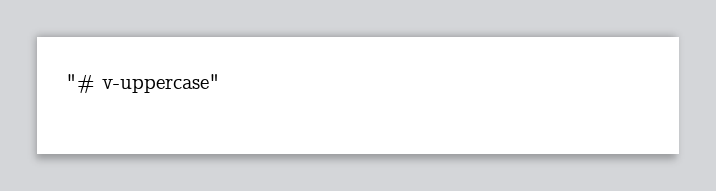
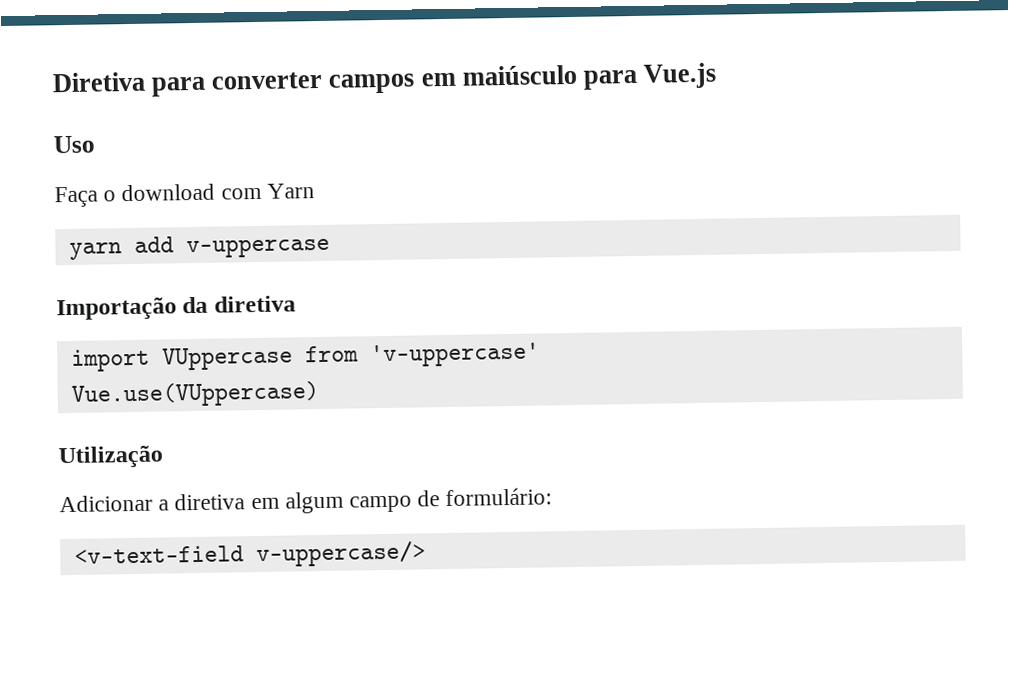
- "# v-uppercase"
+ Diretiva para converter campos em maiúsculo para Vue.js
+ Uso
+ Faça o download com Yarn
+ yarn add v-uppercase
+ Importação da diretiva
+ import VUppercase from 'v-uppercase'
+ Vue.use(VUppercase)
+ Utilização
+ Adicionar a diretiva em algum campo de formulário:
+ <v-text-field v-uppercase/>

